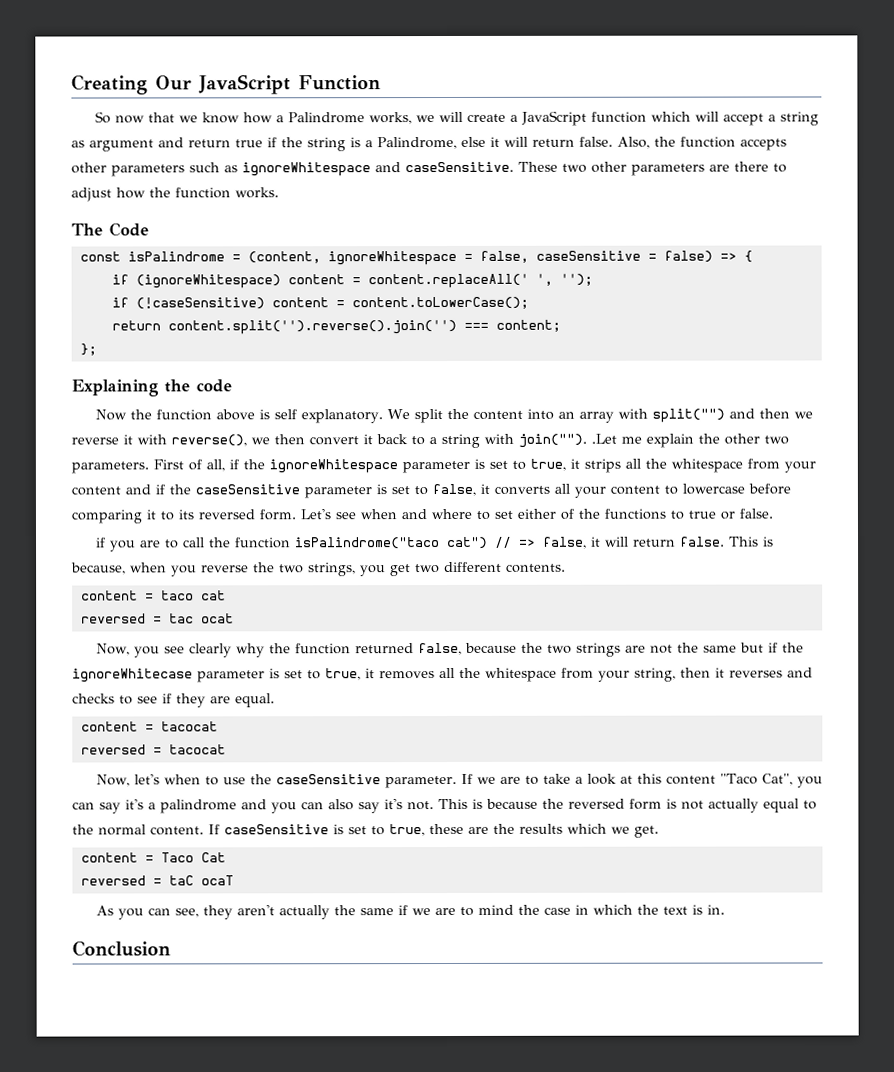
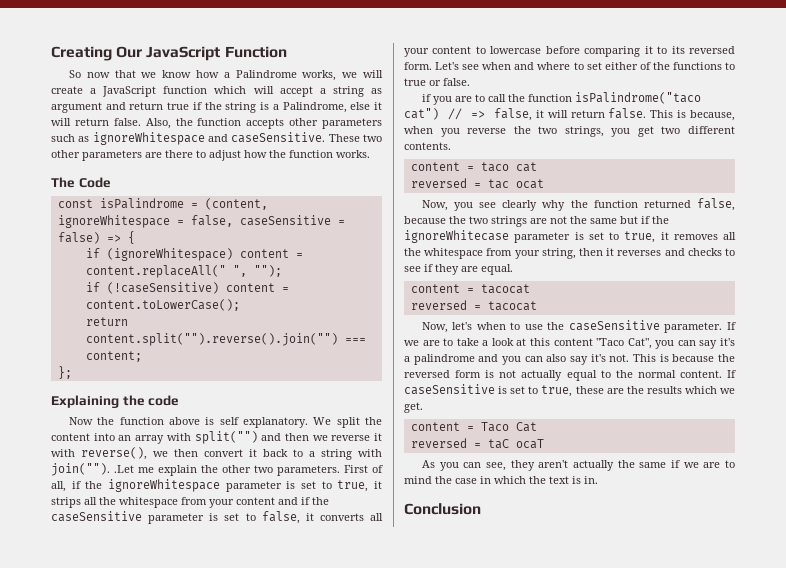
- if (ignoreWhitespace) content = content.replaceAll(' ', '');
+ if (ignoreWhitespace) content = content.replaceAll(" ", "");
- return content.split('').reverse().join('') === content;
+ return content.split("").reverse().join("") === content;

